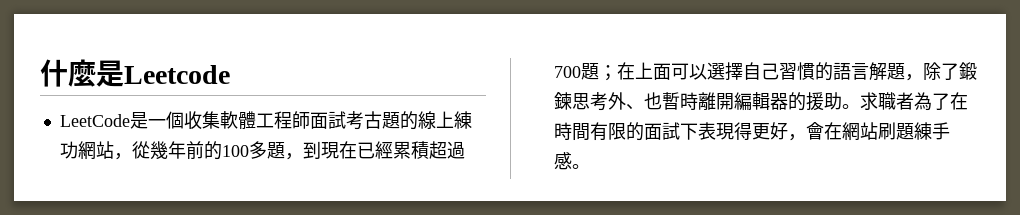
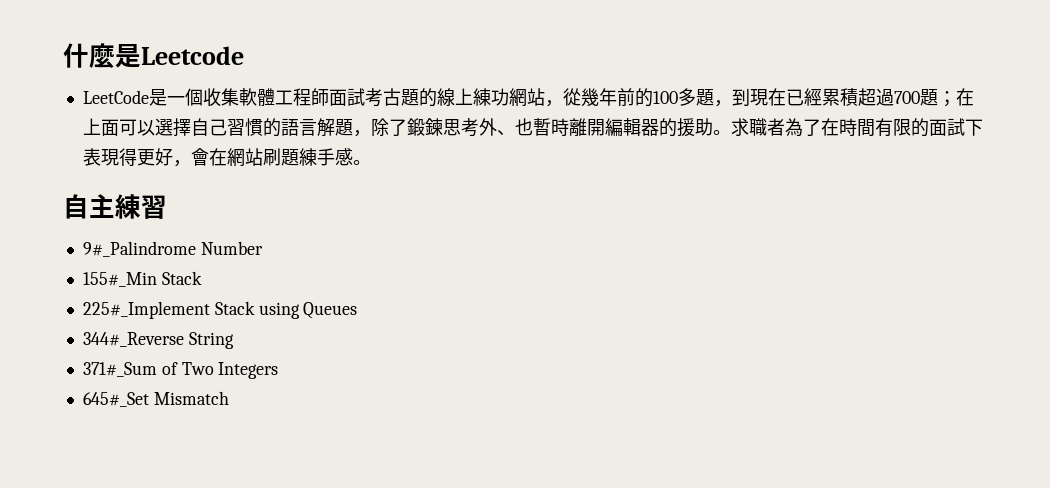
+ 自主練習
+ 9#_Palindrome Number
+ 155#_Min Stack
+ 225#_Implement Stack using Queues
+ 344#_Reverse String
+ 371#_Sum of Two Integers
+ 645#_Set Mismatch

